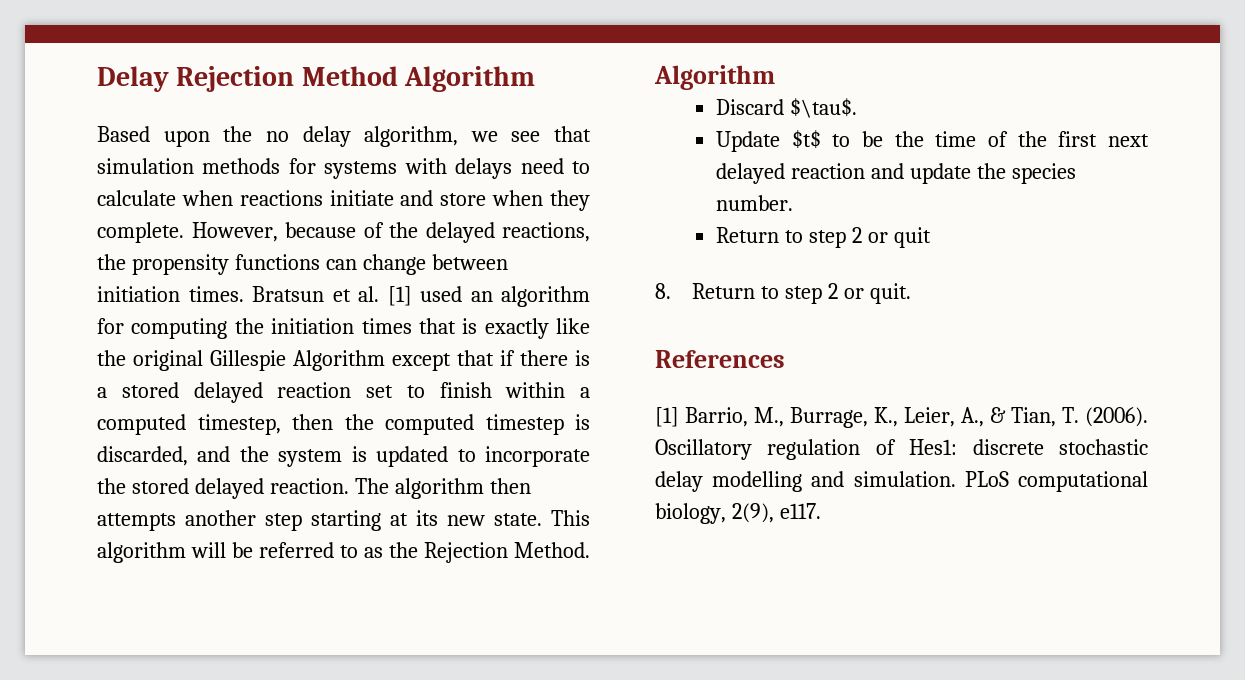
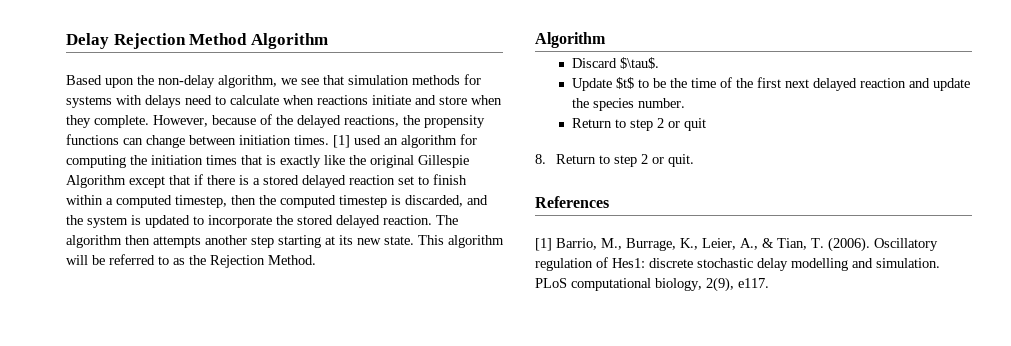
- Based upon the no delay algorithm, we see that simulation methods for systems with delays need to calculate when reactions initiate and store when they complete.
+ Based upon the non-delay algorithm, we see that simulation methods for systems with delays need to calculate when reactions initiate and store when they complete.
- Bratsun et al. [1] used an algorithm for computing the initiation times that is exactly like the original Gillespie Algorithm except that if there is a stored delayed reaction set to finish within a computed timestep, then the computed timestep is discarded, and the system is updated to incorporate the stored delayed reaction.
+ [1] used an algorithm for computing the initiation times that is exactly like the original Gillespie Algorithm except that if there is a stored delayed reaction set to finish within a computed timestep, then the computed timestep is discarded, and the system is updated to incorporate the stored delayed reaction.

